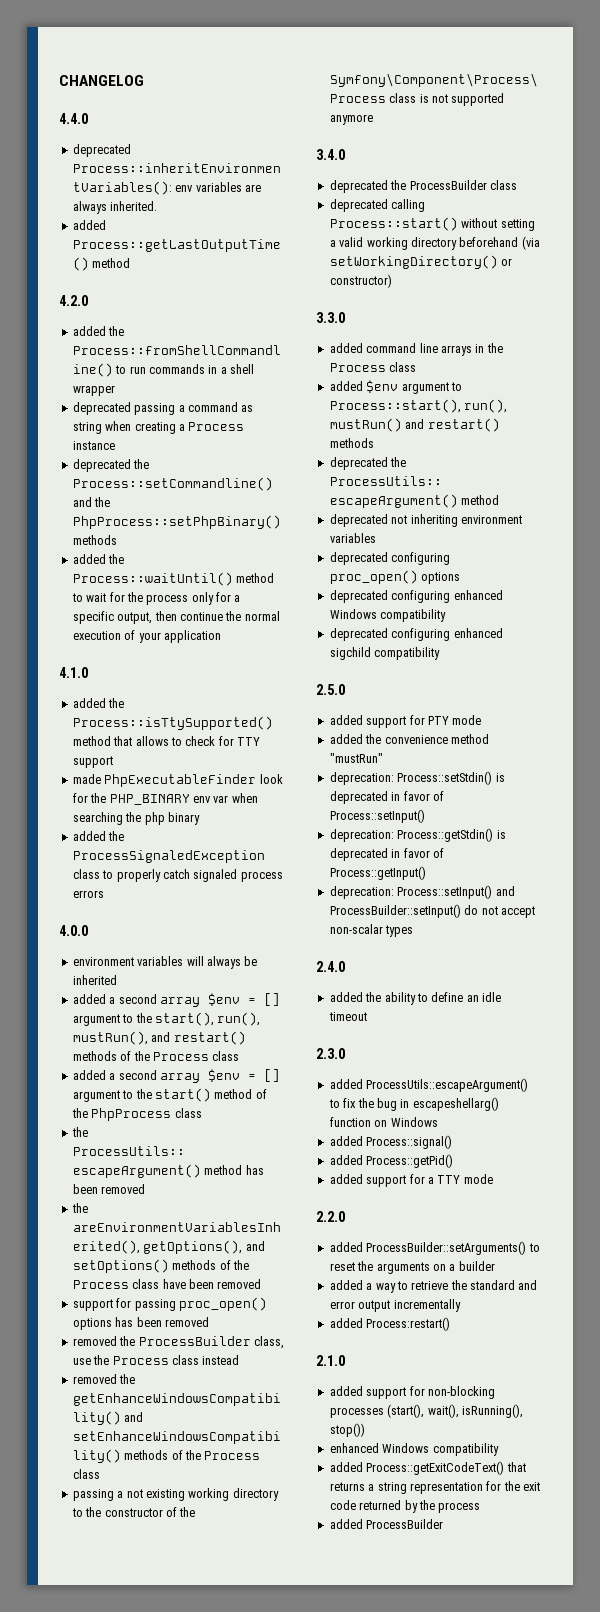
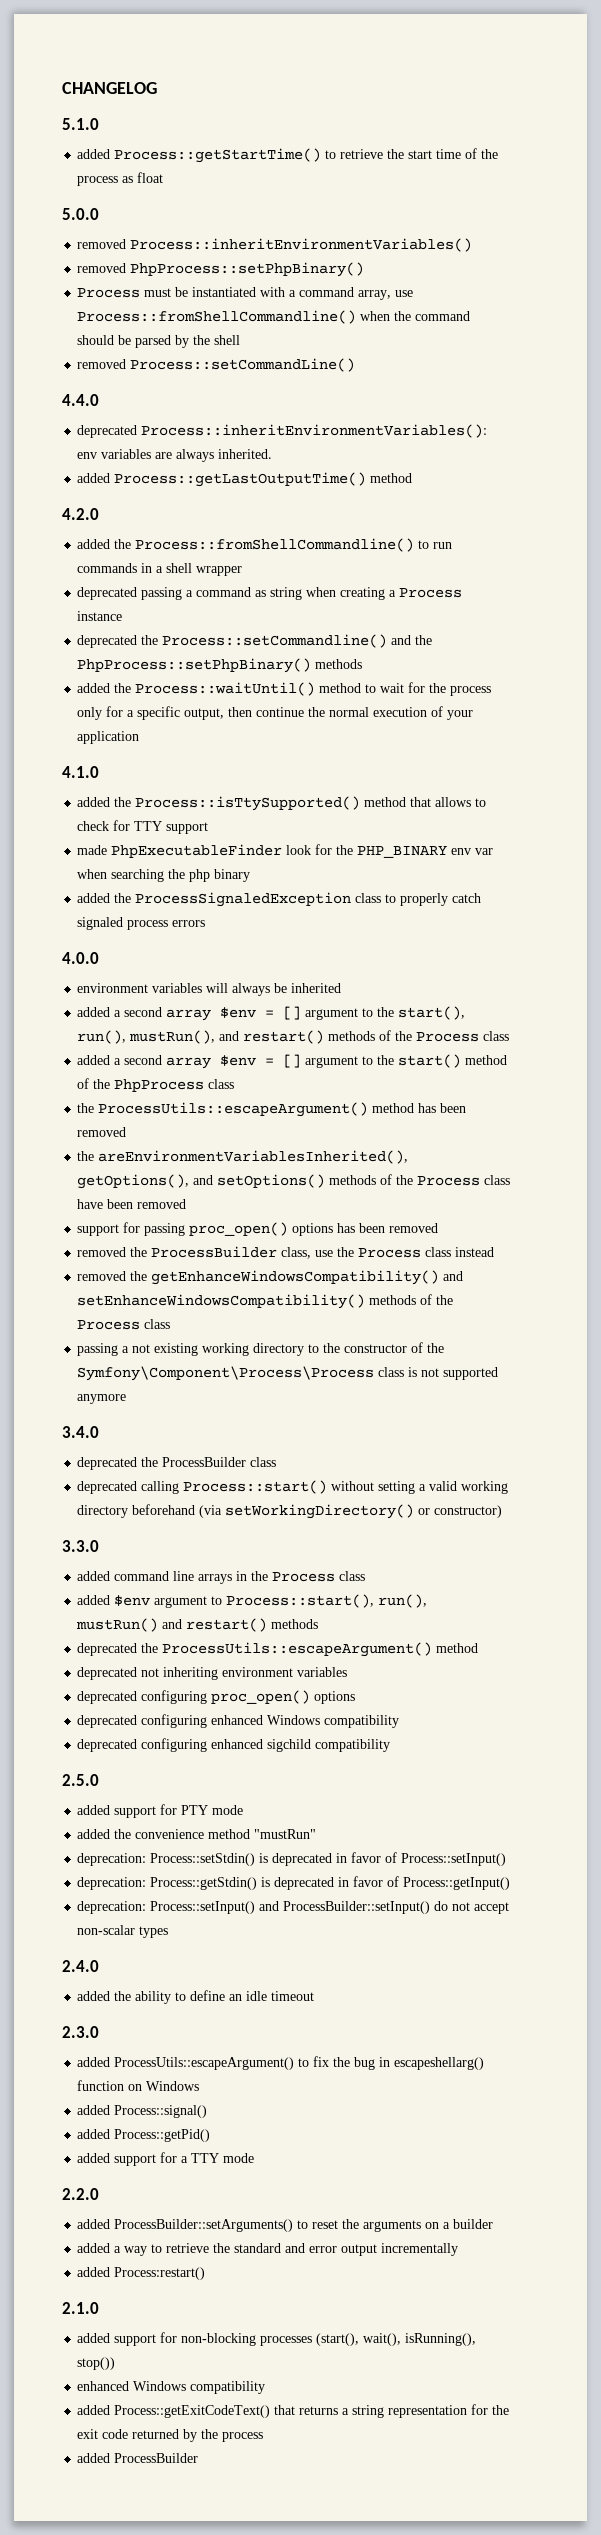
+ 5.1.0
+ added Process::getStartTime() to retrieve the start time of the process as float
+ 5.0.0
+ removed Process::inheritEnvironmentVariables()
+ removed PhpProcess::setPhpBinary()
+ Process must be instantiated with a command array, use Process::fromShellCommandline() when the command should be parsed by the shell
+ removed Process::setCommandLine()

